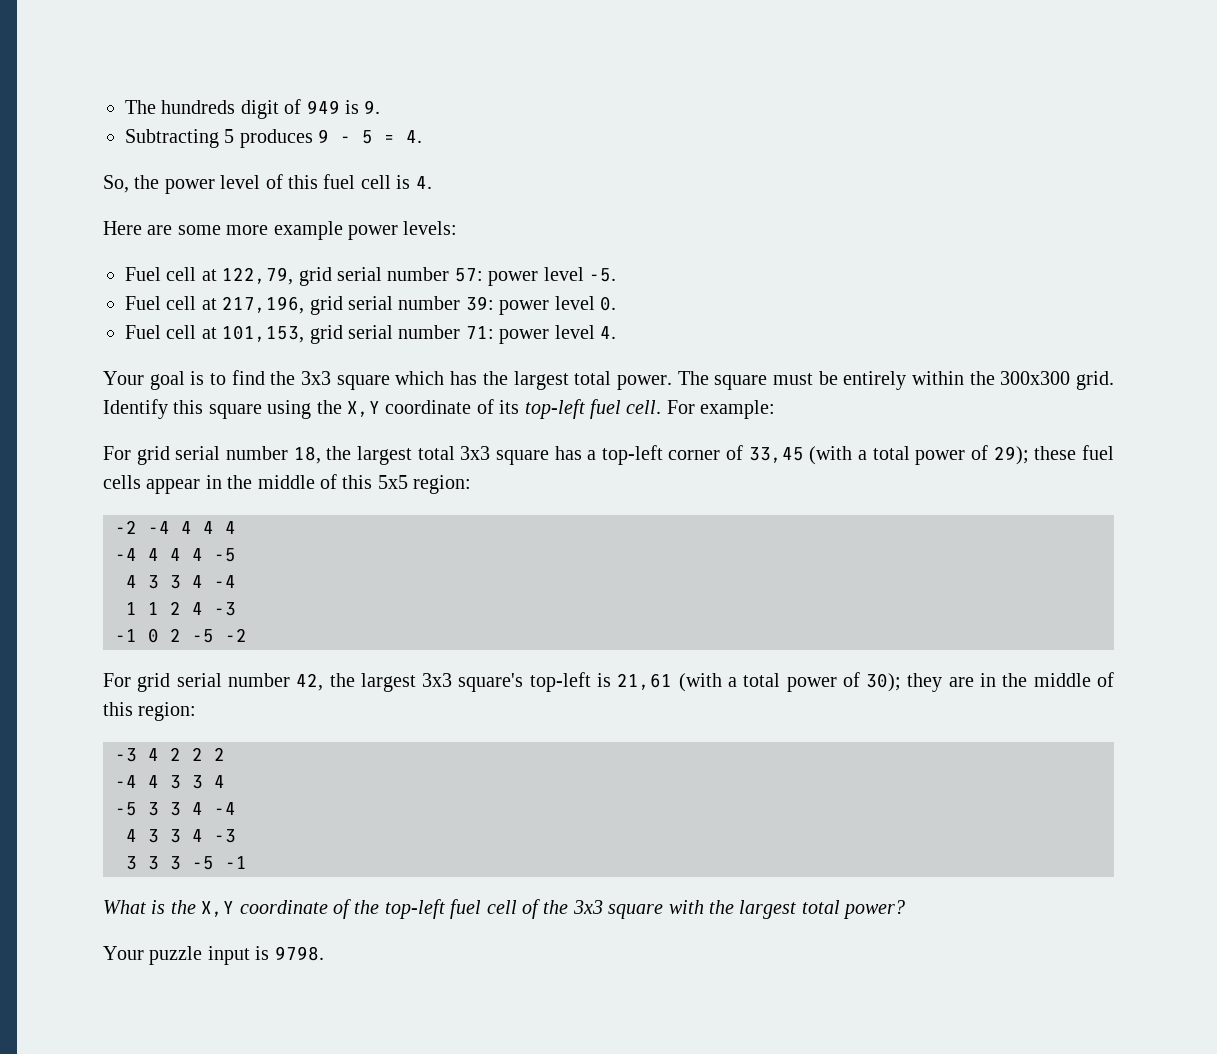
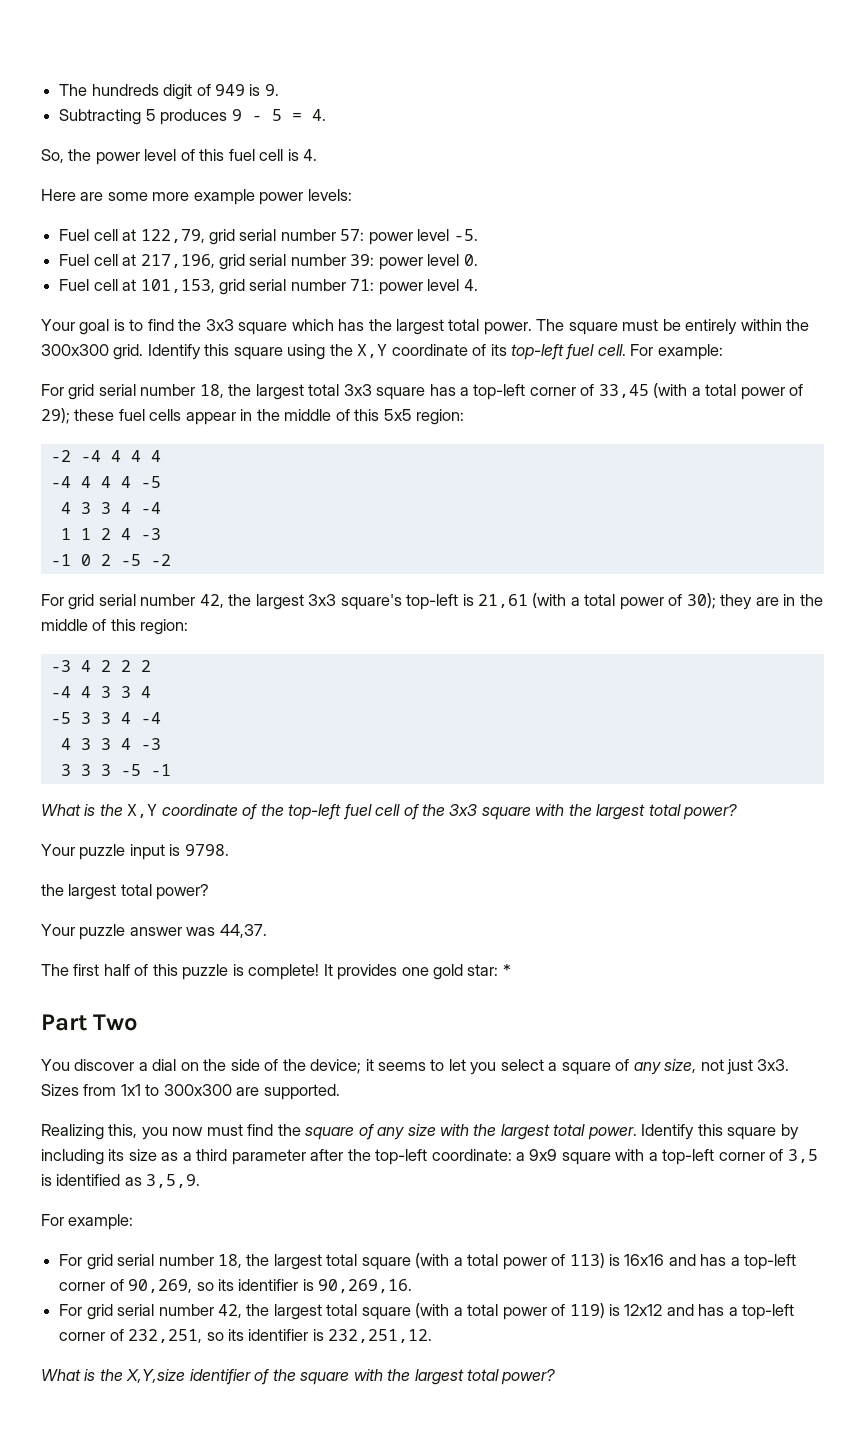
  Your puzzle input is 9798.
+ the largest total power?
+ Your puzzle answer was 44,37.
+ The first half of this puzzle is complete! It provides one gold star: *
+ Part Two
+ You discover a dial on the side of the device; it seems to let you select a square of any size, not just 3x3. Sizes from 1x1 to 300x300 are supported.
+ Realizing this, you now must find the square of any size with the largest total power. Identify this square by including its size as a third parameter after the top-left coordinate: a 9x9 square with a top-left corner of 3,5 is identified as 3,5,9.
+ For example:
+ For grid serial number 18, the largest total square (with a total power of 113) is 16x16 and has a top-left corner of 90,269, so its identifier is 90,269,16.
+ For grid serial number 42, the largest total square (with a total power of 119) is 12x12 and has a top-left corner of 232,251, so its identifier is 232,251,12.
+ What is the X,Y,size identifier of the square with the largest total power?

